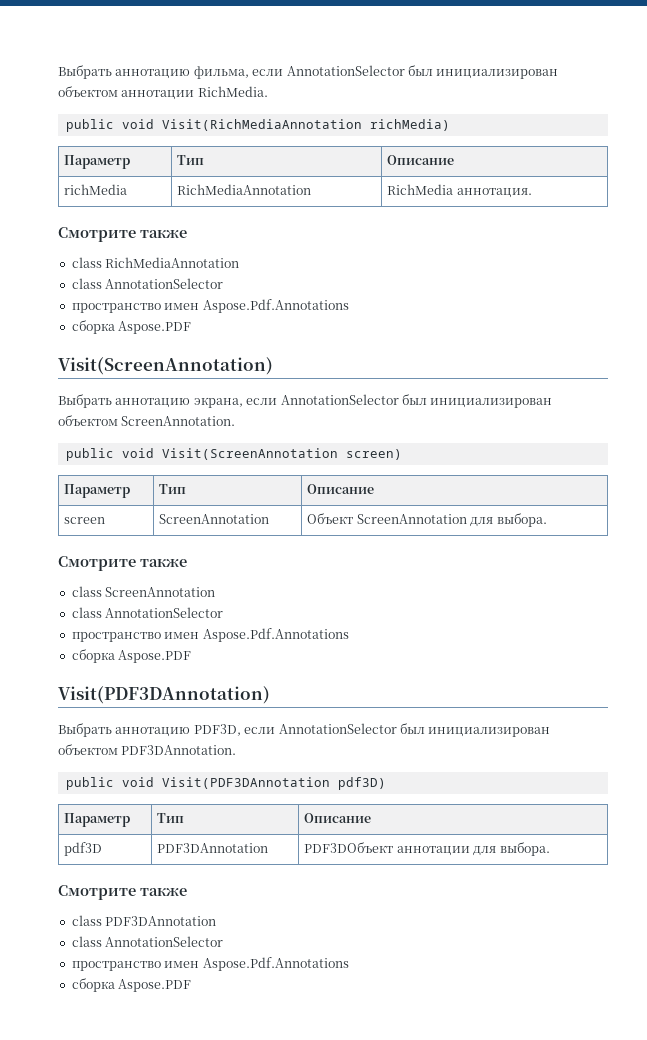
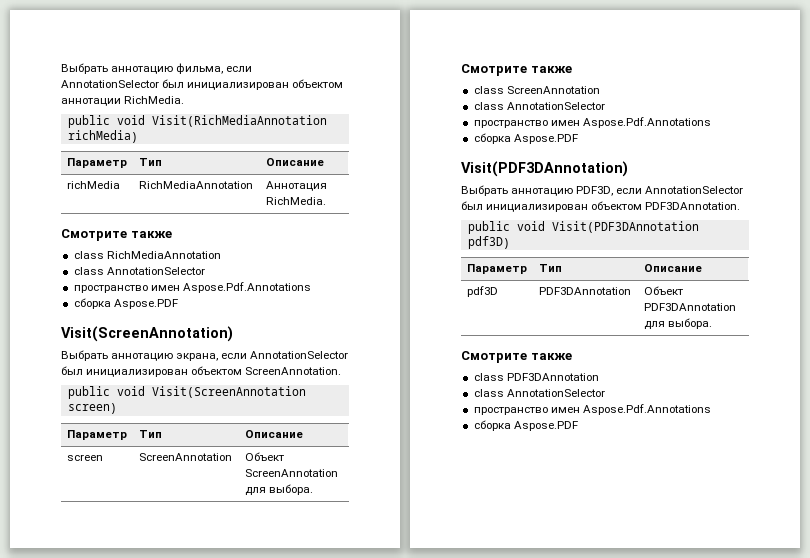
- richMedia | RichMediaAnnotation | RichMedia аннотация.
+ richMedia | RichMediaAnnotation | Аннотация RichMedia.
- pdf3D | PDF3DAnnotation | PDF3DОбъект аннотации для выбора.
+ pdf3D | PDF3DAnnotation | Объект PDF3DAnnotation для выбора.

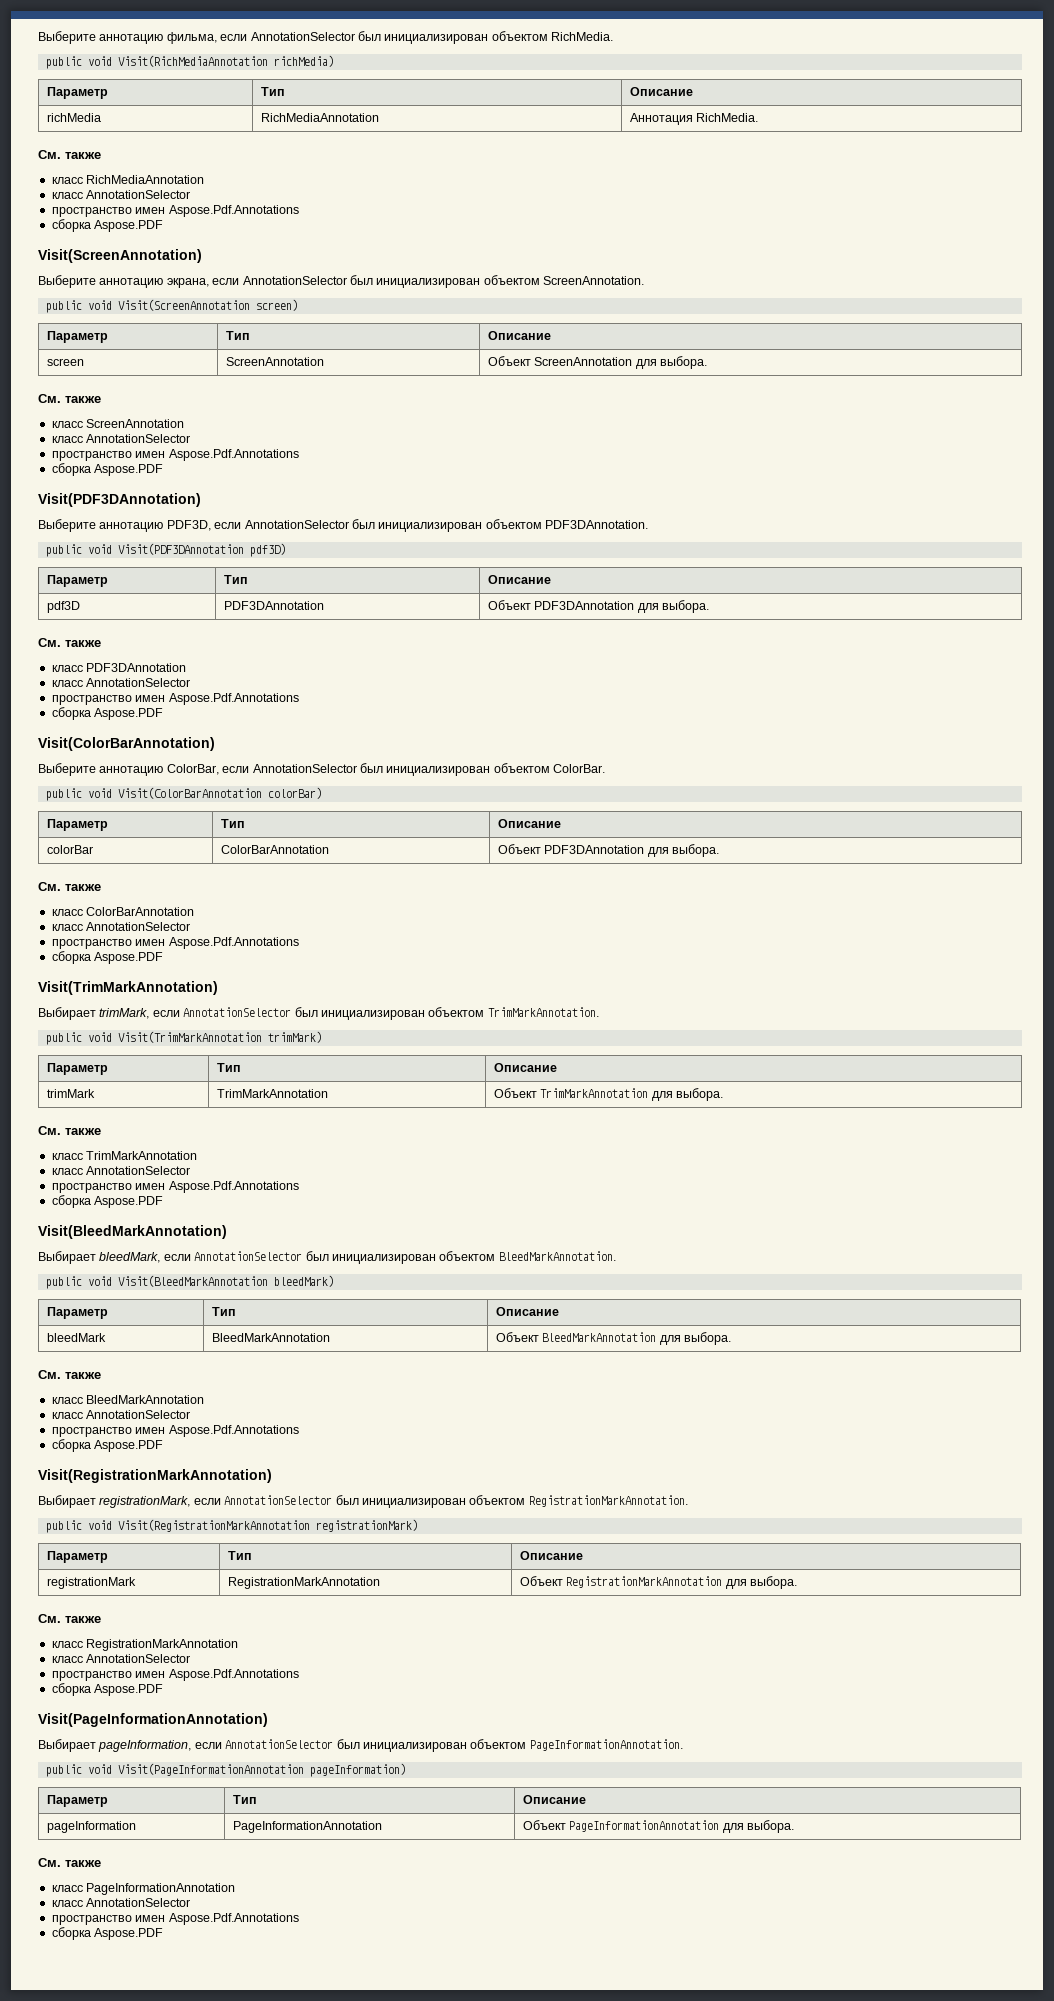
- Выбрать аннотацию фильма, если AnnotationSelector был инициализирован объектом аннотации RichMedia.
+ Выберите аннотацию фильма, если AnnotationSelector был инициализирован объектом RichMedia.
  richMedia | RichMediaAnnotation | Аннотация RichMedia.
- Смотрите также
- class RichMediaAnnotation
- class AnnotationSelector
+ См. также
+ класс RichMediaAnnotation
+ класс AnnotationSelector
- Выбрать аннотацию экрана, если AnnotationSelector был инициализирован объектом ScreenAnnotation.
+ Выберите аннотацию экрана, если AnnotationSelector был инициализирован объектом ScreenAnnotation.
  screen | ScreenAnnotation | Объект ScreenAnnotation для выбора.
- Смотрите также
- class ScreenAnnotation
- class AnnotationSelector
+ См. также
+ класс ScreenAnnotation
+ класс AnnotationSelector
- Выбрать аннотацию PDF3D, если AnnotationSelector был инициализирован объектом PDF3DAnnotation.
+ Выберите аннотацию PDF3D, если AnnotationSelector был инициализирован объектом PDF3DAnnotation.
  pdf3D | PDF3DAnnotation | Объект PDF3DAnnotation для выбора.
- Смотрите также
- class PDF3DAnnotation
- class AnnotationSelector
+ См. также
+ класс PDF3DAnnotation
+ класс AnnotationSelector
+ пространство имен Aspose.Pdf.Annotations
+ сборка Aspose.PDF
+ Visit(ColorBarAnnotation)
+ Выберите аннотацию ColorBar, если AnnotationSelector был инициализирован объектом ColorBar.
+ public void Visit(ColorBarAnnotation colorBar)
+ Параметр | Тип | Описание
+ colorBar | ColorBarAnnotation | Объект PDF3DAnnotation для выбора.
+ См. также
+ класс ColorBarAnnotation
+ класс AnnotationSelector
+ пространство имен Aspose.Pdf.Annotations
+ сборка Aspose.PDF
+ Visit(TrimMarkAnnotation)
+ Выбирает trimMark, если AnnotationSelector был инициализирован объектом TrimMarkAnnotation.
+ public void Visit(TrimMarkAnnotation trimMark)
+ Параметр | Тип | Описание
+ trimMark | TrimMarkAnnotation | Объект TrimMarkAnnotation для выбора.
+ См. также
+ класс TrimMarkAnnotation
+ класс AnnotationSelector
+ пространство имен Aspose.Pdf.Annotations
+ сборка Aspose.PDF
+ Visit(BleedMarkAnnotation)
+ Выбирает bleedMark, если AnnotationSelector был инициализирован объектом BleedMarkAnnotation.
+ public void Visit(BleedMarkAnnotation bleedMark)
+ Параметр | Тип | Описание
+ bleedMark | BleedMarkAnnotation | Объект BleedMarkAnnotation для выбора.
+ См. также
+ класс BleedMarkAnnotation
+ класс AnnotationSelector
+ пространство имен Aspose.Pdf.Annotations
+ сборка Aspose.PDF
+ Visit(RegistrationMarkAnnotation)
+ Выбирает registrationMark, если AnnotationSelector был инициализирован объектом RegistrationMarkAnnotation.
+ public void Visit(RegistrationMarkAnnotation registrationMark)
+ Параметр | Тип | Описание
+ registrationMark | RegistrationMarkAnnotation | Объект RegistrationMarkAnnotation для выбора.
+ См. также
+ класс RegistrationMarkAnnotation
+ класс AnnotationSelector
+ пространство имен Aspose.Pdf.Annotations
+ сборка Aspose.PDF
+ Visit(PageInformationAnnotation)
+ Выбирает pageInformation, если AnnotationSelector был инициализирован объектом PageInformationAnnotation.
+ public void Visit(PageInformationAnnotation pageInformation)
+ Параметр | Тип | Описание
+ pageInformation | PageInformationAnnotation | Объект PageInformationAnnotation для выбора.
+ См. также
+ класс PageInformationAnnotation
+ класс AnnotationSelector

